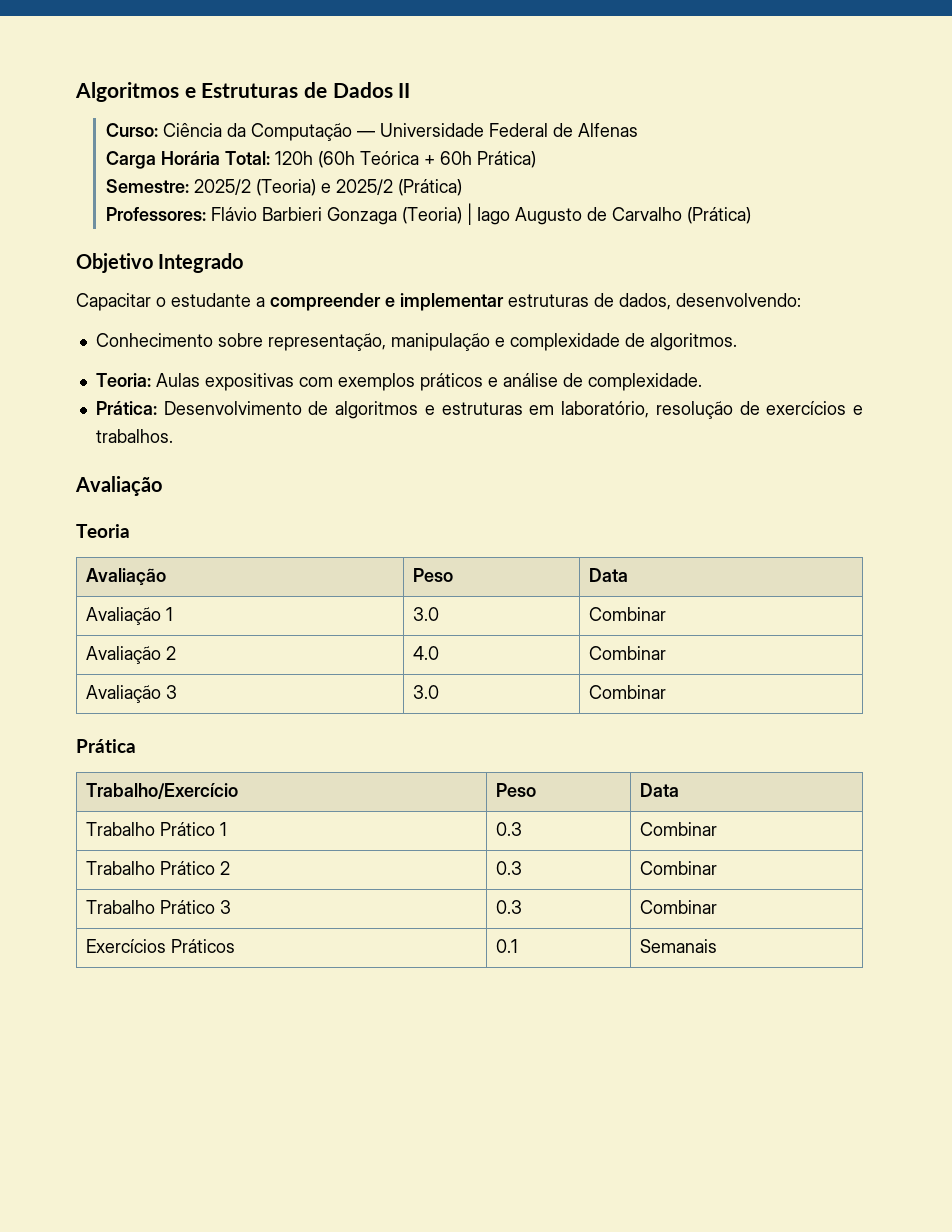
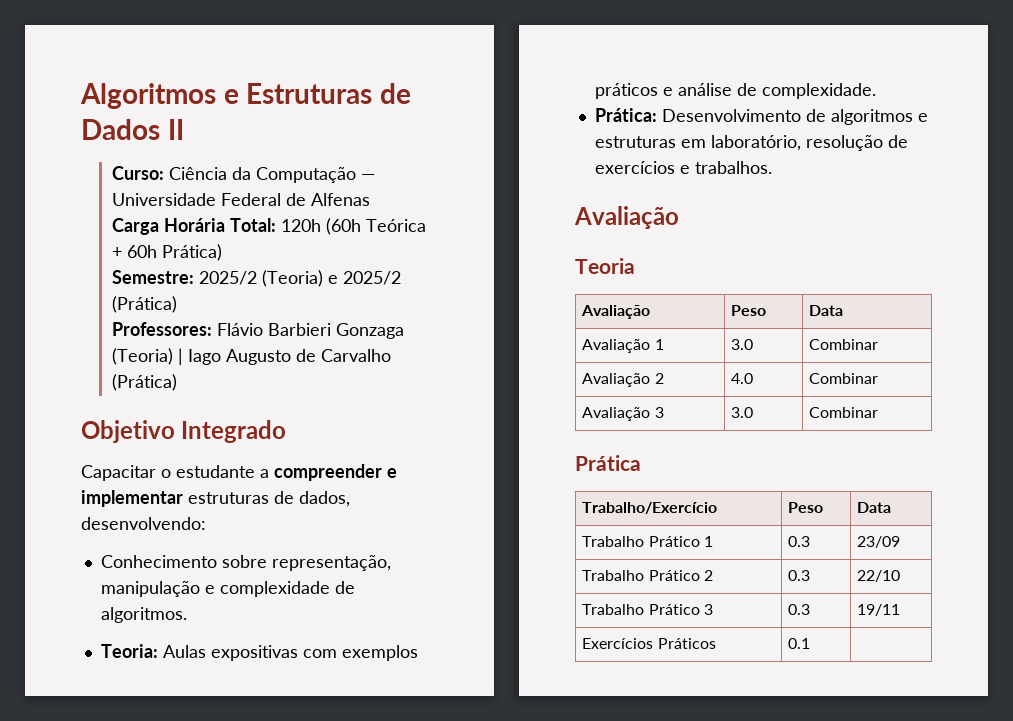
- Trabalho Prático 1 | 0.3 | Combinar
+ Trabalho Prático 1 | 0.3 | 23/09
- Trabalho Prático 2 | 0.3 | Combinar
+ Trabalho Prático 2 | 0.3 | 22/10
- Trabalho Prático 3 | 0.3 | Combinar
+ Trabalho Prático 3 | 0.3 | 19/11
- Exercícios Práticos | 0.1 | Semanais
+ Exercícios Práticos | 0.1 |

